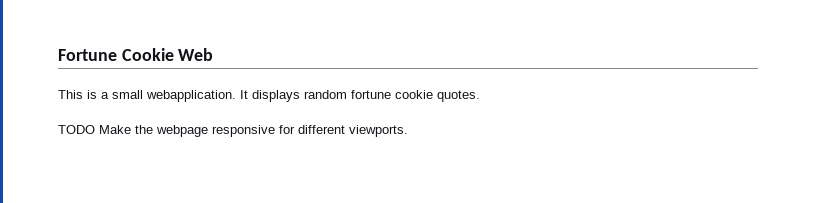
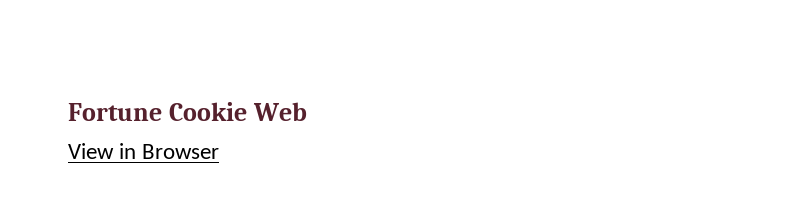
- This is a small webapplication. It displays random fortune cookie quotes.
- TODO Make the webpage responsive for different viewports.
+ View in Browser

